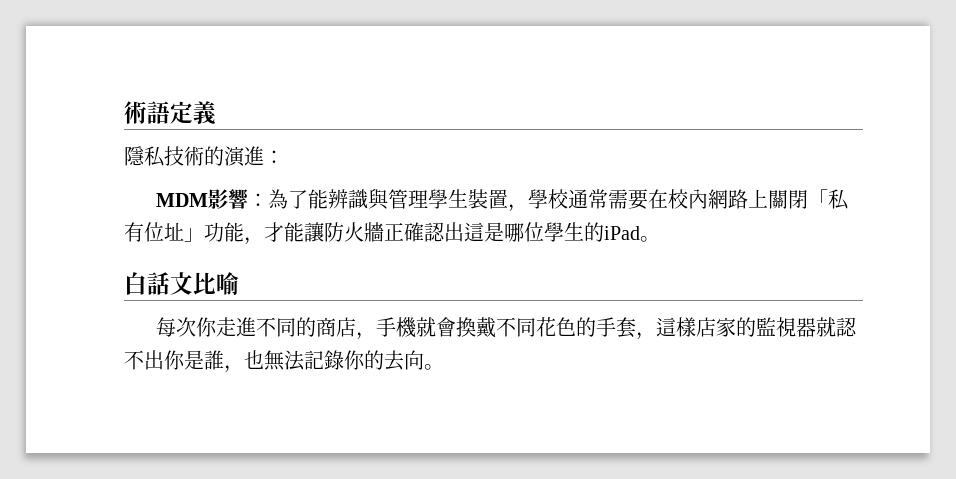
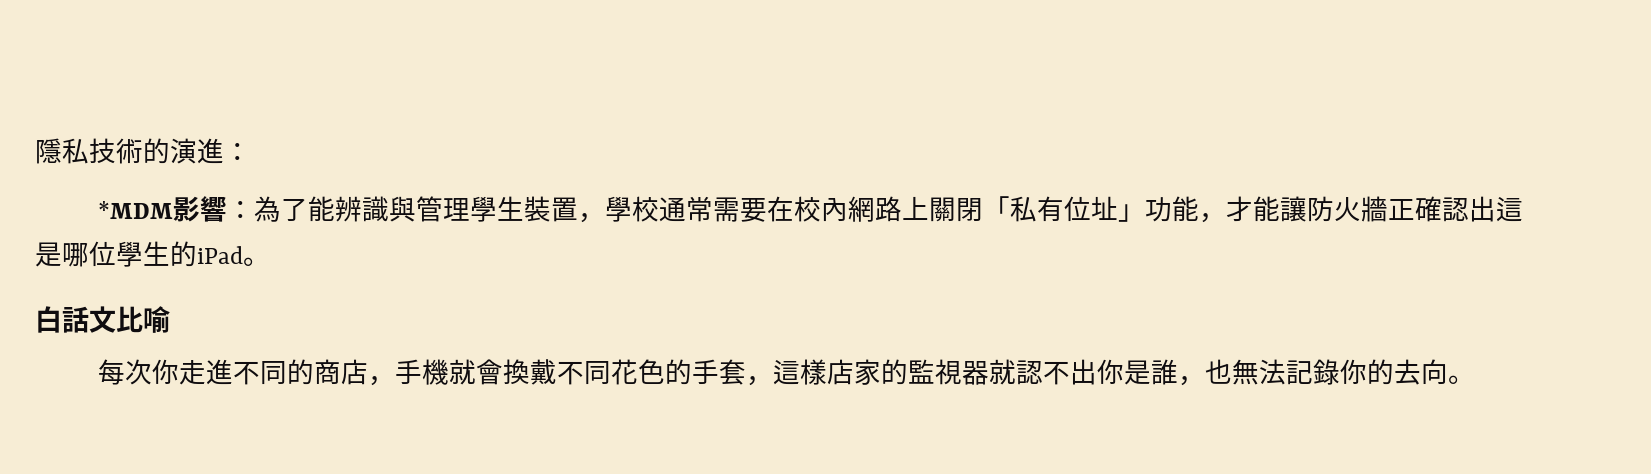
- 術語定義
- MDM影響：為了能辨識與管理學生裝置，學校通常需要在校內網路上關閉「私有位址」功能，才能讓防火牆正確認出這是哪位學生的iPad。
+ *MDM影響：為了能辨識與管理學生裝置，學校通常需要在校內網路上關閉「私有位址」功能，才能讓防火牆正確認出這是哪位學生的iPad。

